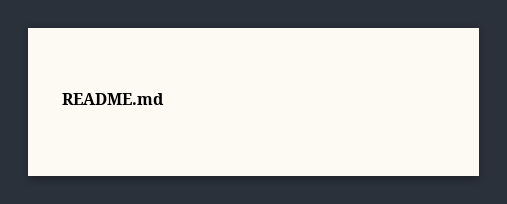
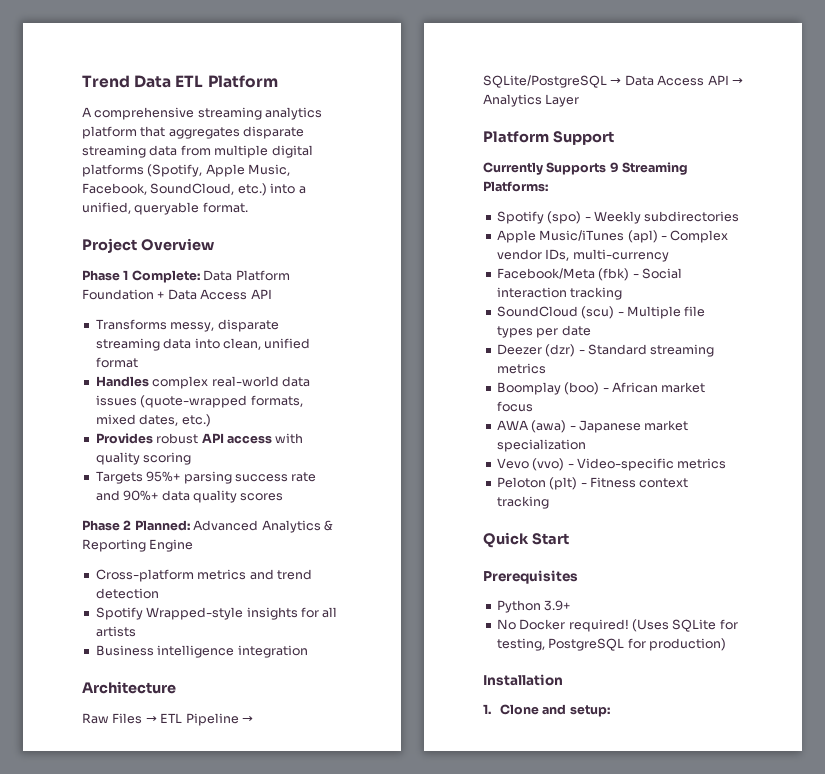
- README.md
+ Trend Data ETL Platform
+ A comprehensive streaming analytics platform that aggregates disparate streaming data from multiple digital platforms (Spotify, Apple Music, Facebook, SoundCloud, etc.) into a unified, queryable format.
+ Project Overview
+ Phase 1 Complete: Data Platform Foundation + Data Access API
+ Transforms messy, disparate streaming data into clean, unified format
+ Handles complex real-world data issues (quote-wrapped formats, mixed dates, etc.)
+ Provides robust API access with quality scoring
+ Targets 95%+ parsing success rate and 90%+ data quality scores
+ Phase 2 Planned: Advanced Analytics & Reporting Engine
+ Cross-platform metrics and trend detection
+ Spotify Wrapped-style insights for all artists
+ Business intelligence integration
+ Architecture
+ Raw Files → ETL Pipeline → SQLite/PostgreSQL → Data Access API → Analytics Layer
+ Platform Support
+ Currently Supports 9 Streaming Platforms:
+ Spotify (spo) - Weekly subdirectories
+ Apple Music/iTunes (apl) - Complex vendor IDs, multi-currency
+ Facebook/Meta (fbk) - Social interaction tracking
+ SoundCloud (scu) - Multiple file types per date
+ Deezer (dzr) - Standard streaming metrics
+ Boomplay (boo) - African market focus
+ AWA (awa) - Japanese market specialization
+ Vevo (vvo) - Video-specific metrics
+ Peloton (plt) - Fitness context tracking
+ Quick Start
+ Prerequisites
+ Python 3.9+
+ No Docker required! (Uses SQLite for testing, PostgreSQL for production)
+ Installation
+ 1. Clone and setup:

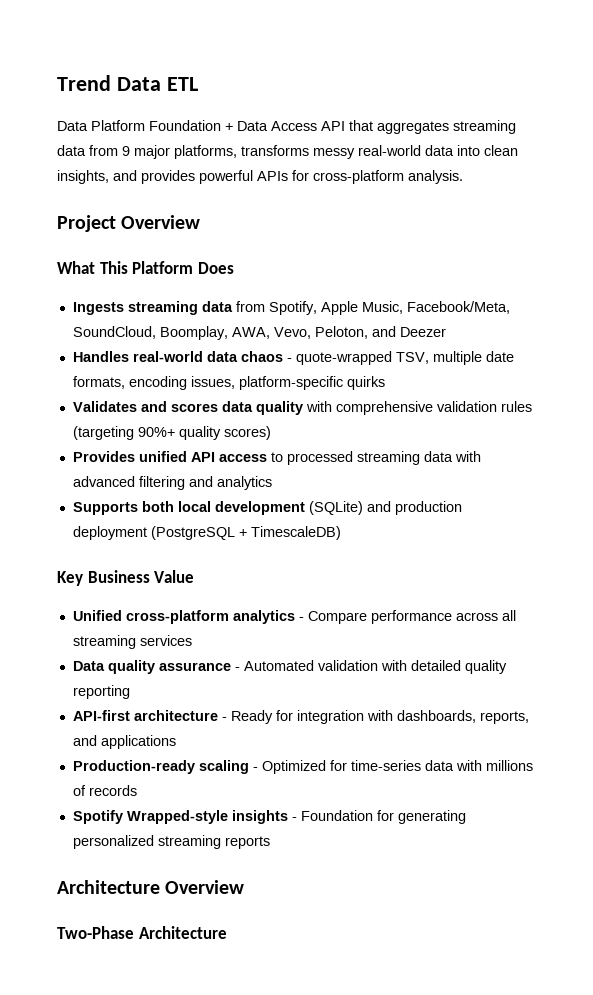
- Trend Data ETL Platform
- A comprehensive streaming analytics platform that aggregates disparate streaming data from multiple digital platforms (Spotify, Apple Music, Facebook, SoundCloud, etc.) into a unified, queryable format.
+ Trend Data ETL
+ Data Platform Foundation + Data Access API that aggregates streaming data from 9 major platforms, transforms messy real-world data into clean insights, and provides powerful APIs for cross-platform analysis.
  Project Overview
- Phase 1 Complete: Data Platform Foundation + Data Access API
- Transforms messy, disparate streaming data into clean, unified format
+ What This Platform Does
+ Ingests streaming data from Spotify, Apple Music, Facebook/Meta, SoundCloud, Boomplay, AWA, Vevo, Peloton, and Deezer
- Handles complex real-world data issues (quote-wrapped formats, mixed dates, etc.)
+ Handles real-world data chaos - quote-wrapped TSV, multiple date formats, encoding issues, platform-specific quirks
+ Validates and scores data quality with comprehensive validation rules (targeting 90%+ quality scores)
- Provides robust API access with quality scoring
- Targets 95%+ parsing success rate and 90%+ data quality scores
- Phase 2 Planned: Advanced Analytics & Reporting Engine
- Cross-platform metrics and trend detection
- Spotify Wrapped-style insights for all artists
- Business intelligence integration
- Architecture
- Raw Files → ETL Pipeline → SQLite/PostgreSQL → Data Access API → Analytics Layer
- Platform Support
- Currently Supports 9 Streaming Platforms:
- Spotify (spo) - Weekly subdirectories
- Apple Music/iTunes (apl) - Complex vendor IDs, multi-currency
- Facebook/Meta (fbk) - Social interaction tracking
- SoundCloud (scu) - Multiple file types per date
- Deezer (dzr) - Standard streaming metrics
- Boomplay (boo) - African market focus
- AWA (awa) - Japanese market specialization
- Vevo (vvo) - Video-specific metrics
- Peloton (plt) - Fitness context tracking
- Quick Start
- Prerequisites
- Python 3.9+
- No Docker required! (Uses SQLite for testing, PostgreSQL for production)
- Installation
- 1. Clone and setup:
+ Provides unified API access to processed streaming data with advanced filtering and analytics
+ Supports both local development (SQLite) and production deployment (PostgreSQL + TimescaleDB)
+ Key Business Value
+ Unified cross-platform analytics - Compare performance across all streaming services
+ Data quality assurance - Automated validation with detailed quality reporting
+ API-first architecture - Ready for integration with dashboards, reports, and applications
+ Production-ready scaling - Optimized for time-series data with millions of records
+ Spotify Wrapped-style insights - Foundation for generating personalized streaming reports
+ Architecture Overview
+ Two-Phase Architecture

